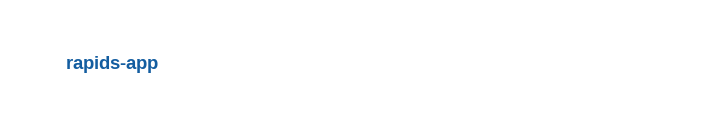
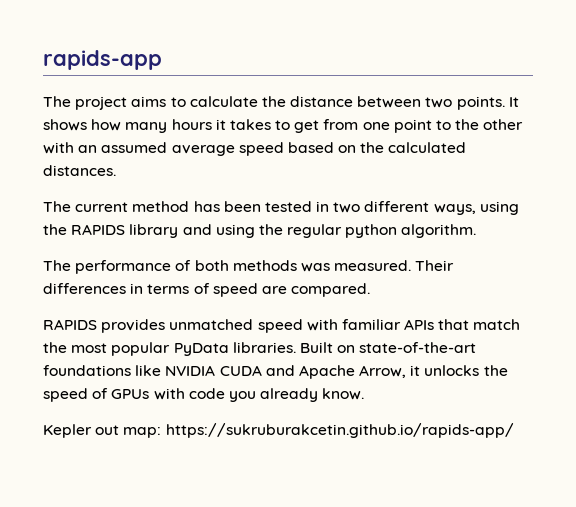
+ The project aims to calculate the distance between two points. It shows how many hours it takes to get from one point to the other with an assumed average speed based on the calculated distances.
+ The current method has been tested in two different ways, using the RAPIDS library and using the regular python algorithm.
+ The performance of both methods was measured. Their differences in terms of speed are compared.
+ RAPIDS provides unmatched speed with familiar APIs that match the most popular PyData libraries. Built on state-of-the-art foundations like NVIDIA CUDA and Apache Arrow, it unlocks the speed of GPUs with code you already know.
+ Kepler out map: https://sukruburakcetin.github.io/rapids-app/

